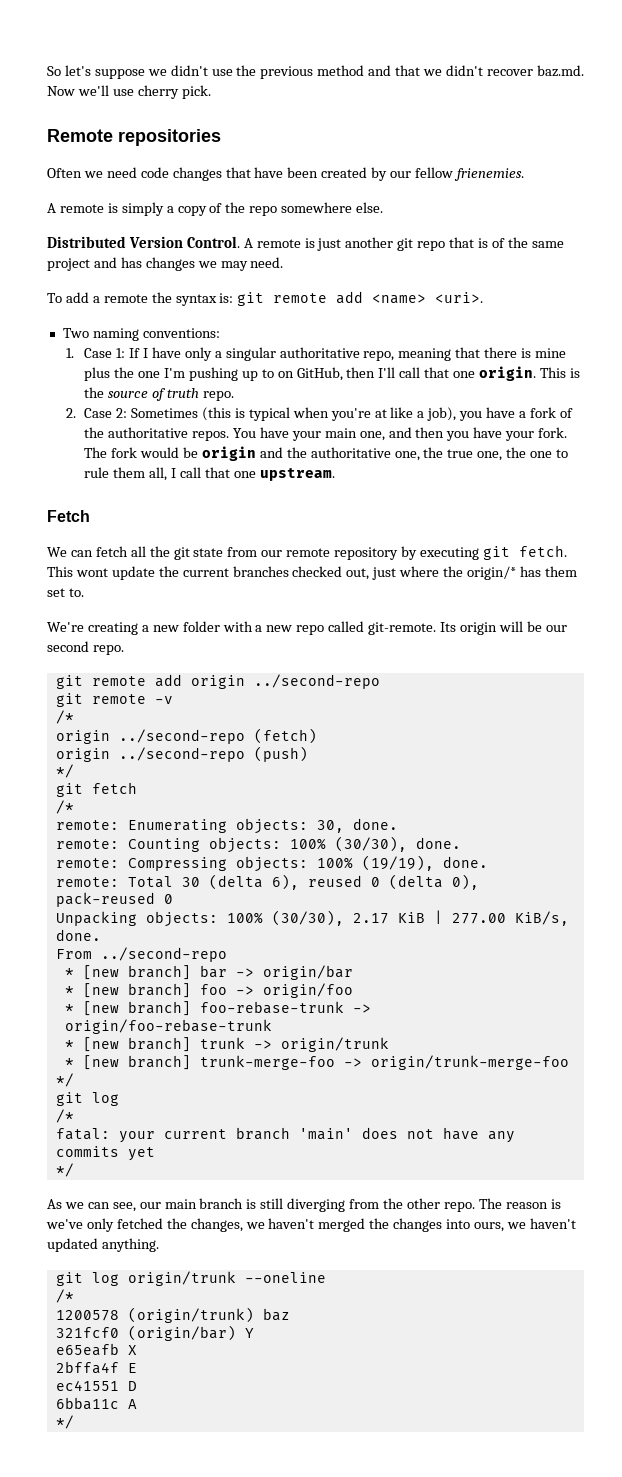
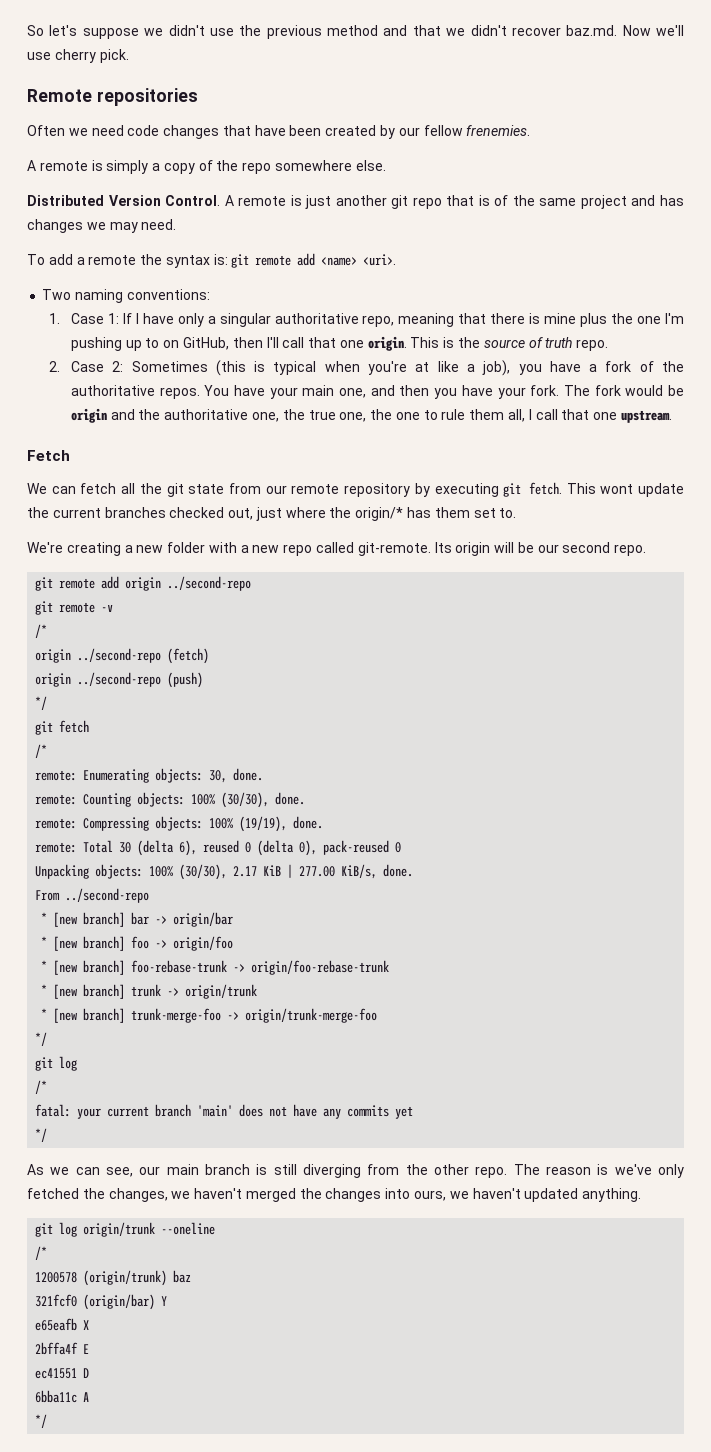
- Often we need code changes that have been created by our fellow frienemies.
+ Often we need code changes that have been created by our fellow frenemies.

